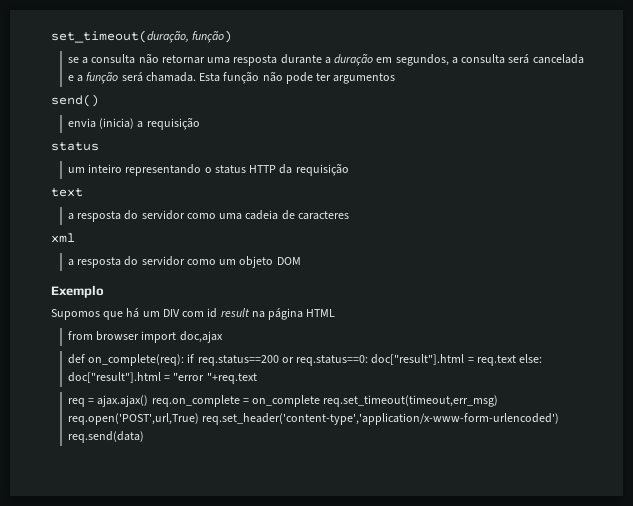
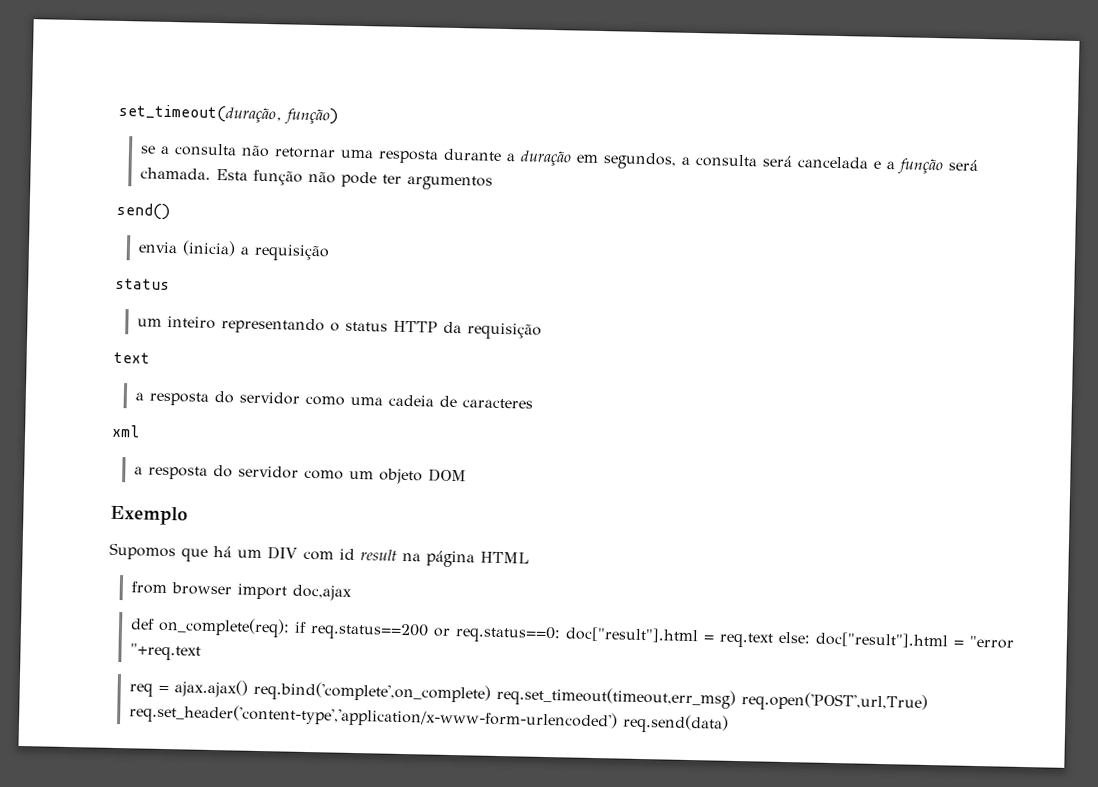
- req = ajax.ajax() req.on_complete = on_complete req.set_timeout(timeout,err_msg) req.open('POST',url,True) req.set_header('content-type','application/x-www-form-urlencoded') req.send(data)
+ req = ajax.ajax() req.bind('complete',on_complete) req.set_timeout(timeout,err_msg) req.open('POST',url,True) req.set_header('content-type','application/x-www-form-urlencoded') req.send(data)

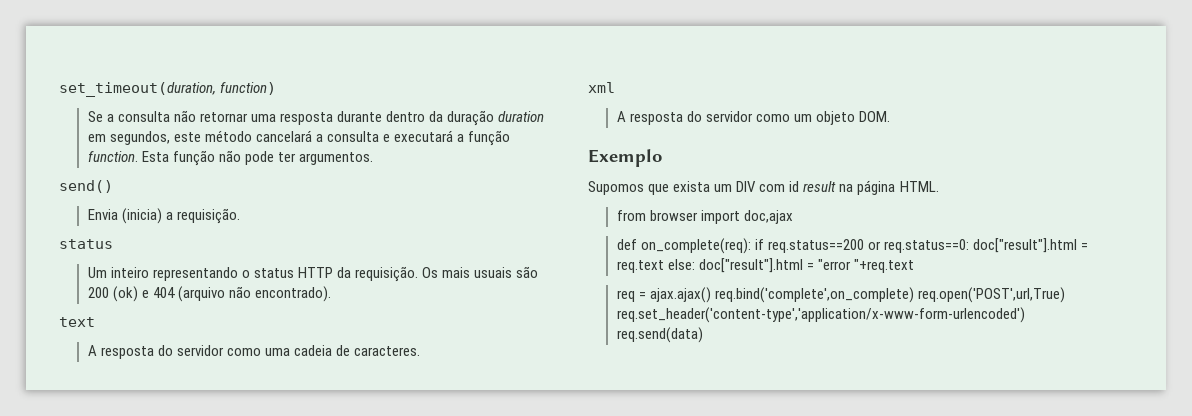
- set_timeout(duração, função)
- se a consulta não retornar uma resposta durante a duração em segundos, a consulta será cancelada e a função será chamada.
+ set_timeout(duration, function)
+ Se a consulta não retornar uma resposta durante dentro da duração duration em segundos, este método cancelará a consulta e executará a função function.
- Esta função não pode ter argumentos
+ Esta função não pode ter argumentos.
- envia (inicia) a requisição
+ Envia (inicia) a requisição.
- um inteiro representando o status HTTP da requisição
+ Um inteiro representando o status HTTP da requisição. Os mais usuais são 200 (ok) e 404 (arquivo não encontrado).
- a resposta do servidor como uma cadeia de caracteres
+ A resposta do servidor como uma cadeia de caracteres.
- a resposta do servidor como um objeto DOM
+ A resposta do servidor como um objeto DOM.
- Supomos que há um DIV com id result na página HTML
+ Supomos que exista um DIV com id result na página HTML.
- req = ajax.ajax() req.bind('complete',on_complete) req.set_timeout(timeout,err_msg) req.open('POST',url,True) req.set_header('content-type','application/x-www-form-urlencoded') req.send(data)
+ req = ajax.ajax() req.bind('complete',on_complete) req.open('POST',url,True) req.set_header('content-type','application/x-www-form-urlencoded') req.send(data)

